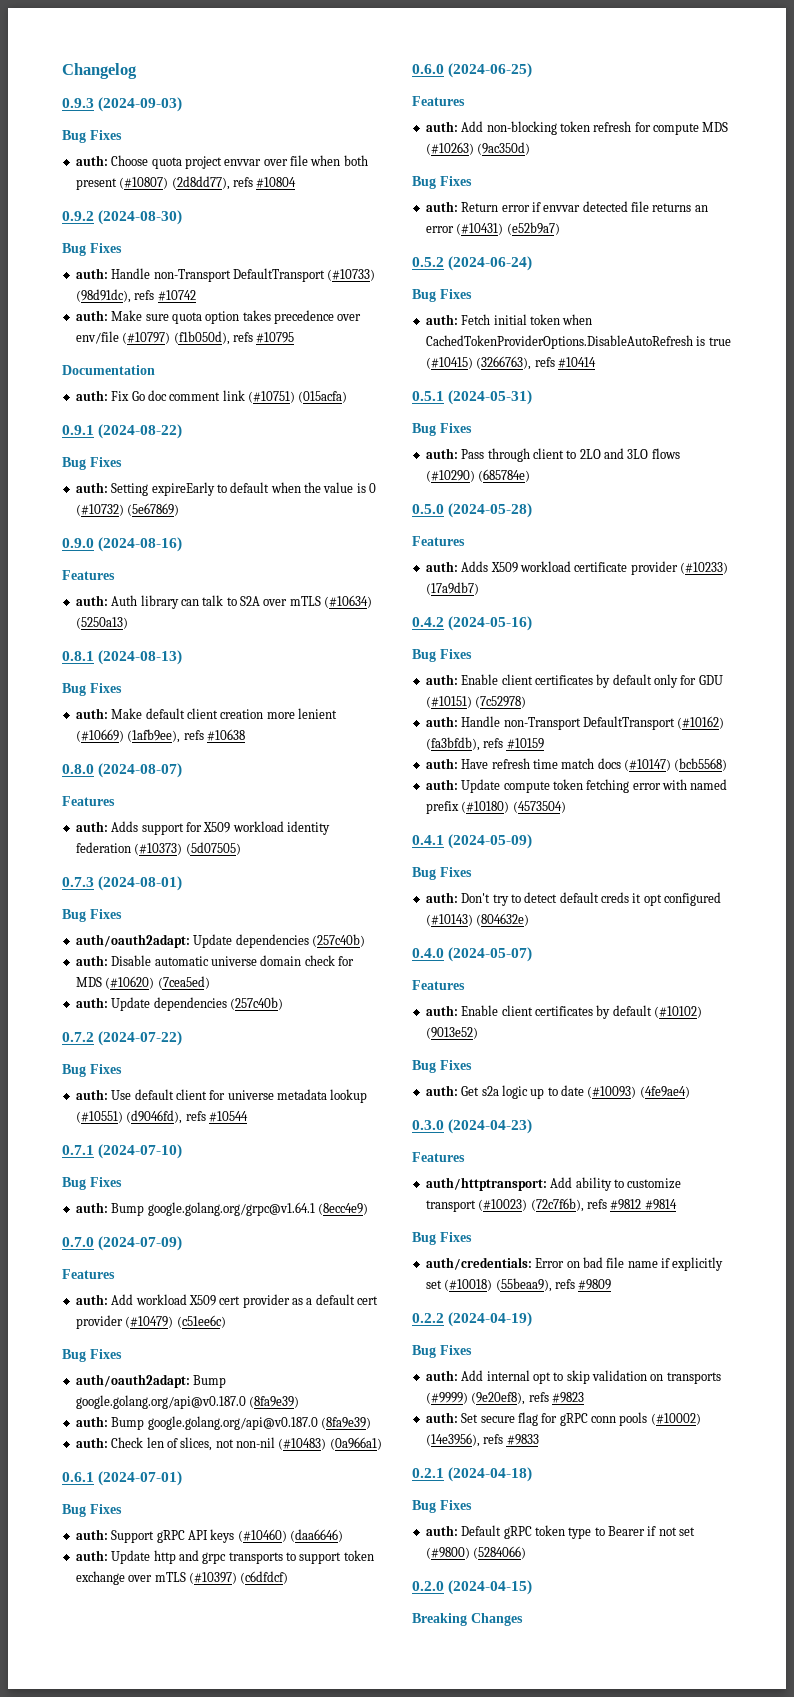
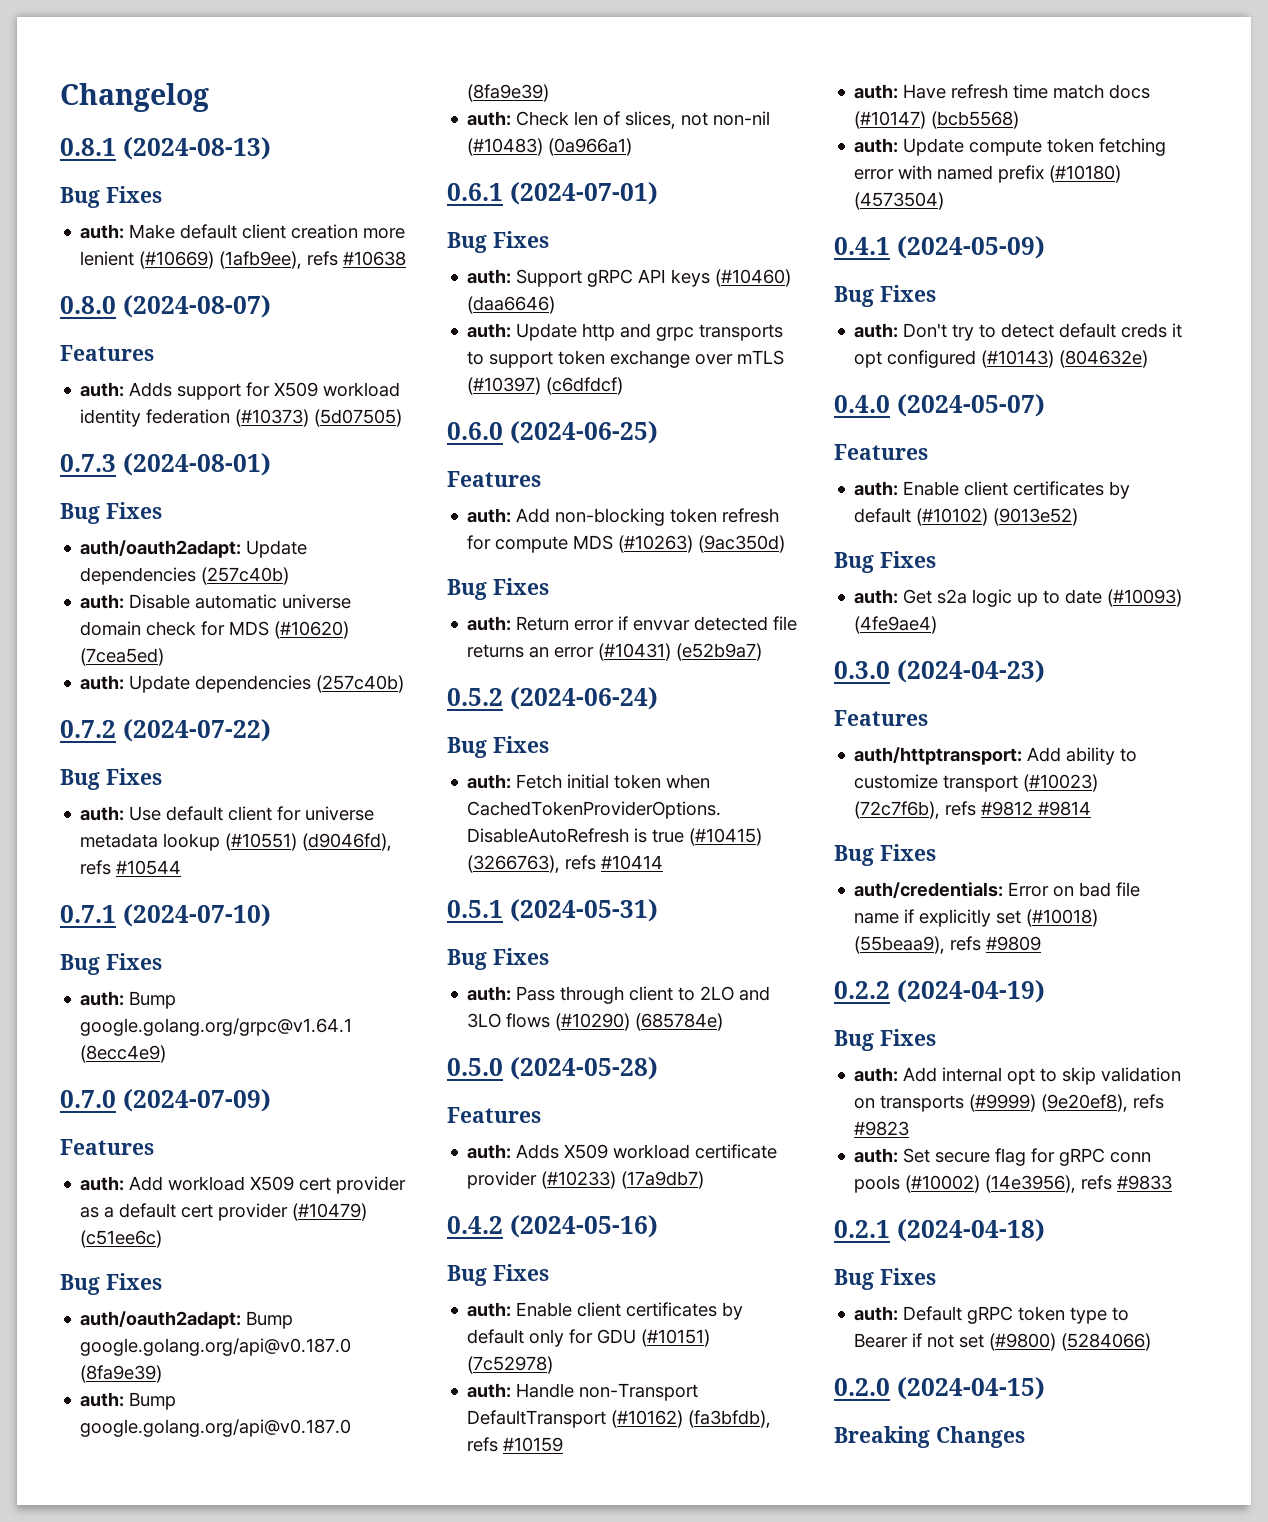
- 0.9.3 (2024-09-03)
- Bug Fixes
- auth: Choose quota project envvar over file when both present (#10807) (2d8dd77), refs #10804
- 0.9.2 (2024-08-30)
- Bug Fixes
- auth: Handle non-Transport DefaultTransport (#10733) (98d91dc), refs #10742
- auth: Make sure quota option takes precedence over env/file (#10797) (f1b050d), refs #10795
- Documentation
- auth: Fix Go doc comment link (#10751) (015acfa)
- 0.9.1 (2024-08-22)
- Bug Fixes
- auth: Setting expireEarly to default when the value is 0 (#10732) (5e67869)
- 0.9.0 (2024-08-16)
- Features
- auth: Auth library can talk to S2A over mTLS (#10634) (5250a13)

